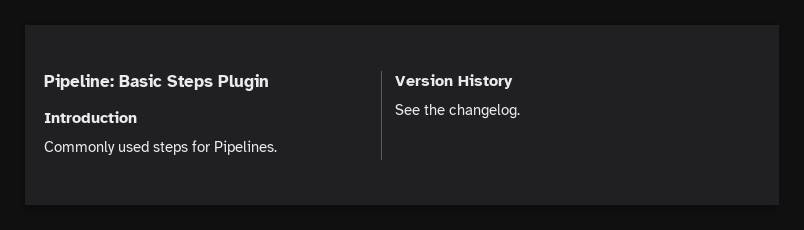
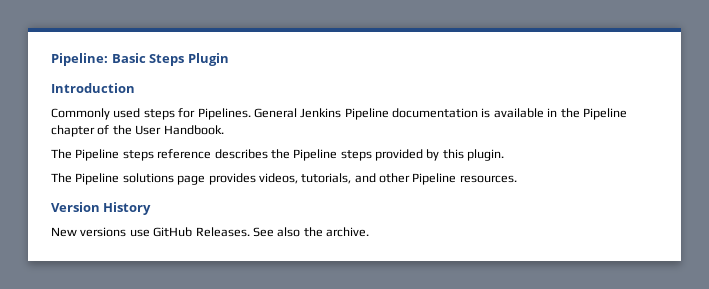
- Commonly used steps for Pipelines.
+ Commonly used steps for Pipelines. General Jenkins Pipeline documentation is available in the Pipeline chapter of the User Handbook.
+ The Pipeline steps reference describes the Pipeline steps provided by this plugin.
+ The Pipeline solutions page provides videos, tutorials, and other Pipeline resources.
  Version History
- See the changelog.
+ New versions use GitHub Releases. See also the archive.

